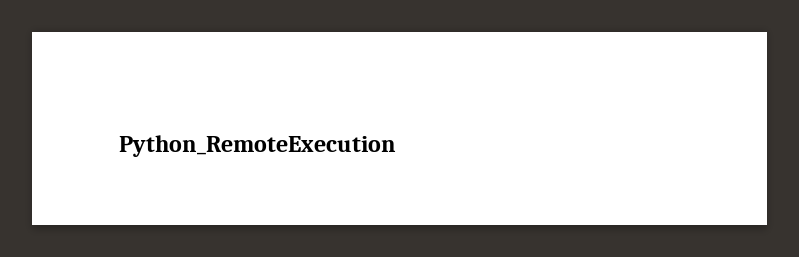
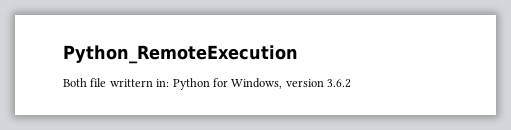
+ Both file writtern in: Python for Windows, version 3.6.2

